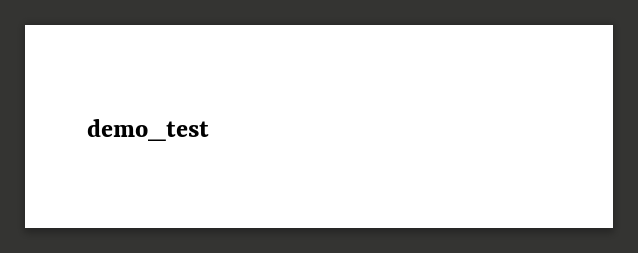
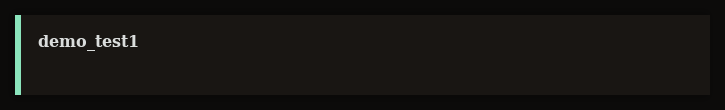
- demo_test
+ demo_test1

